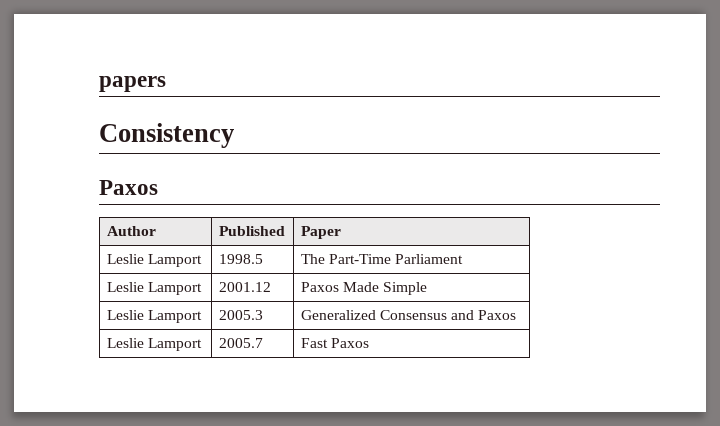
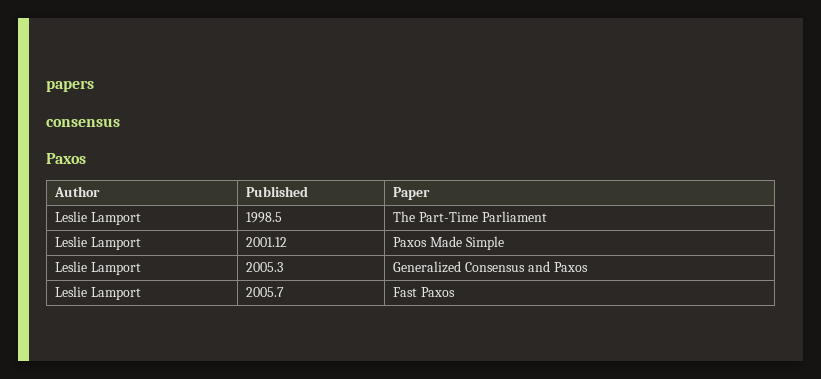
- Consistency
+ consensus

